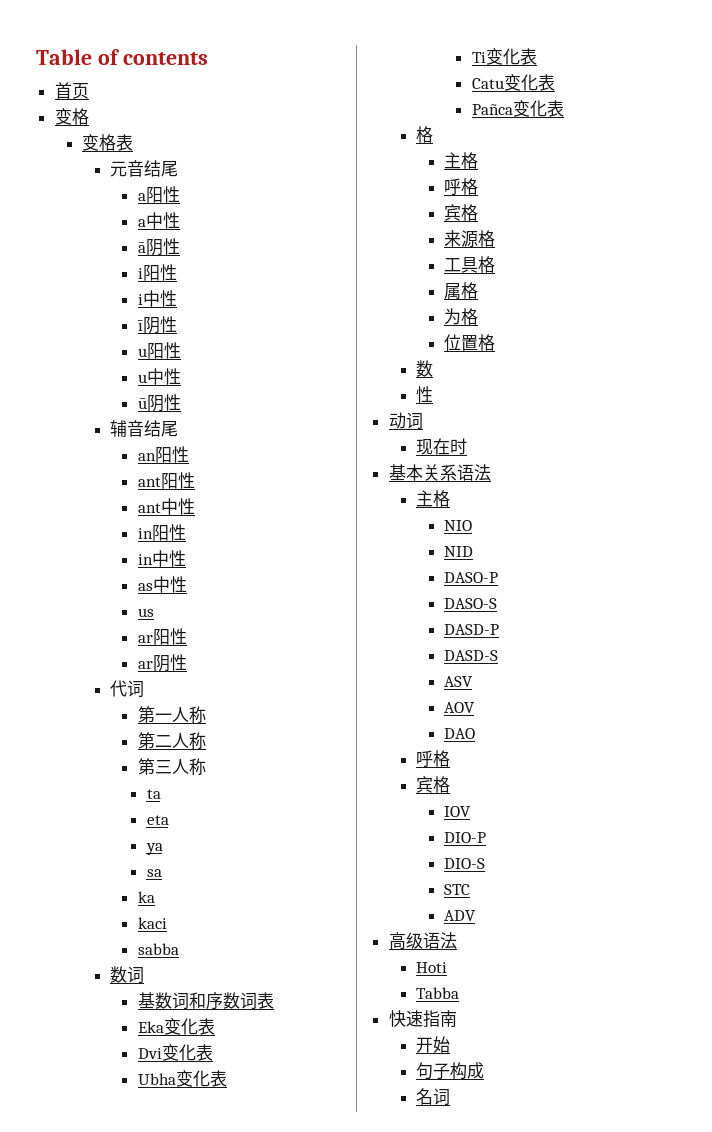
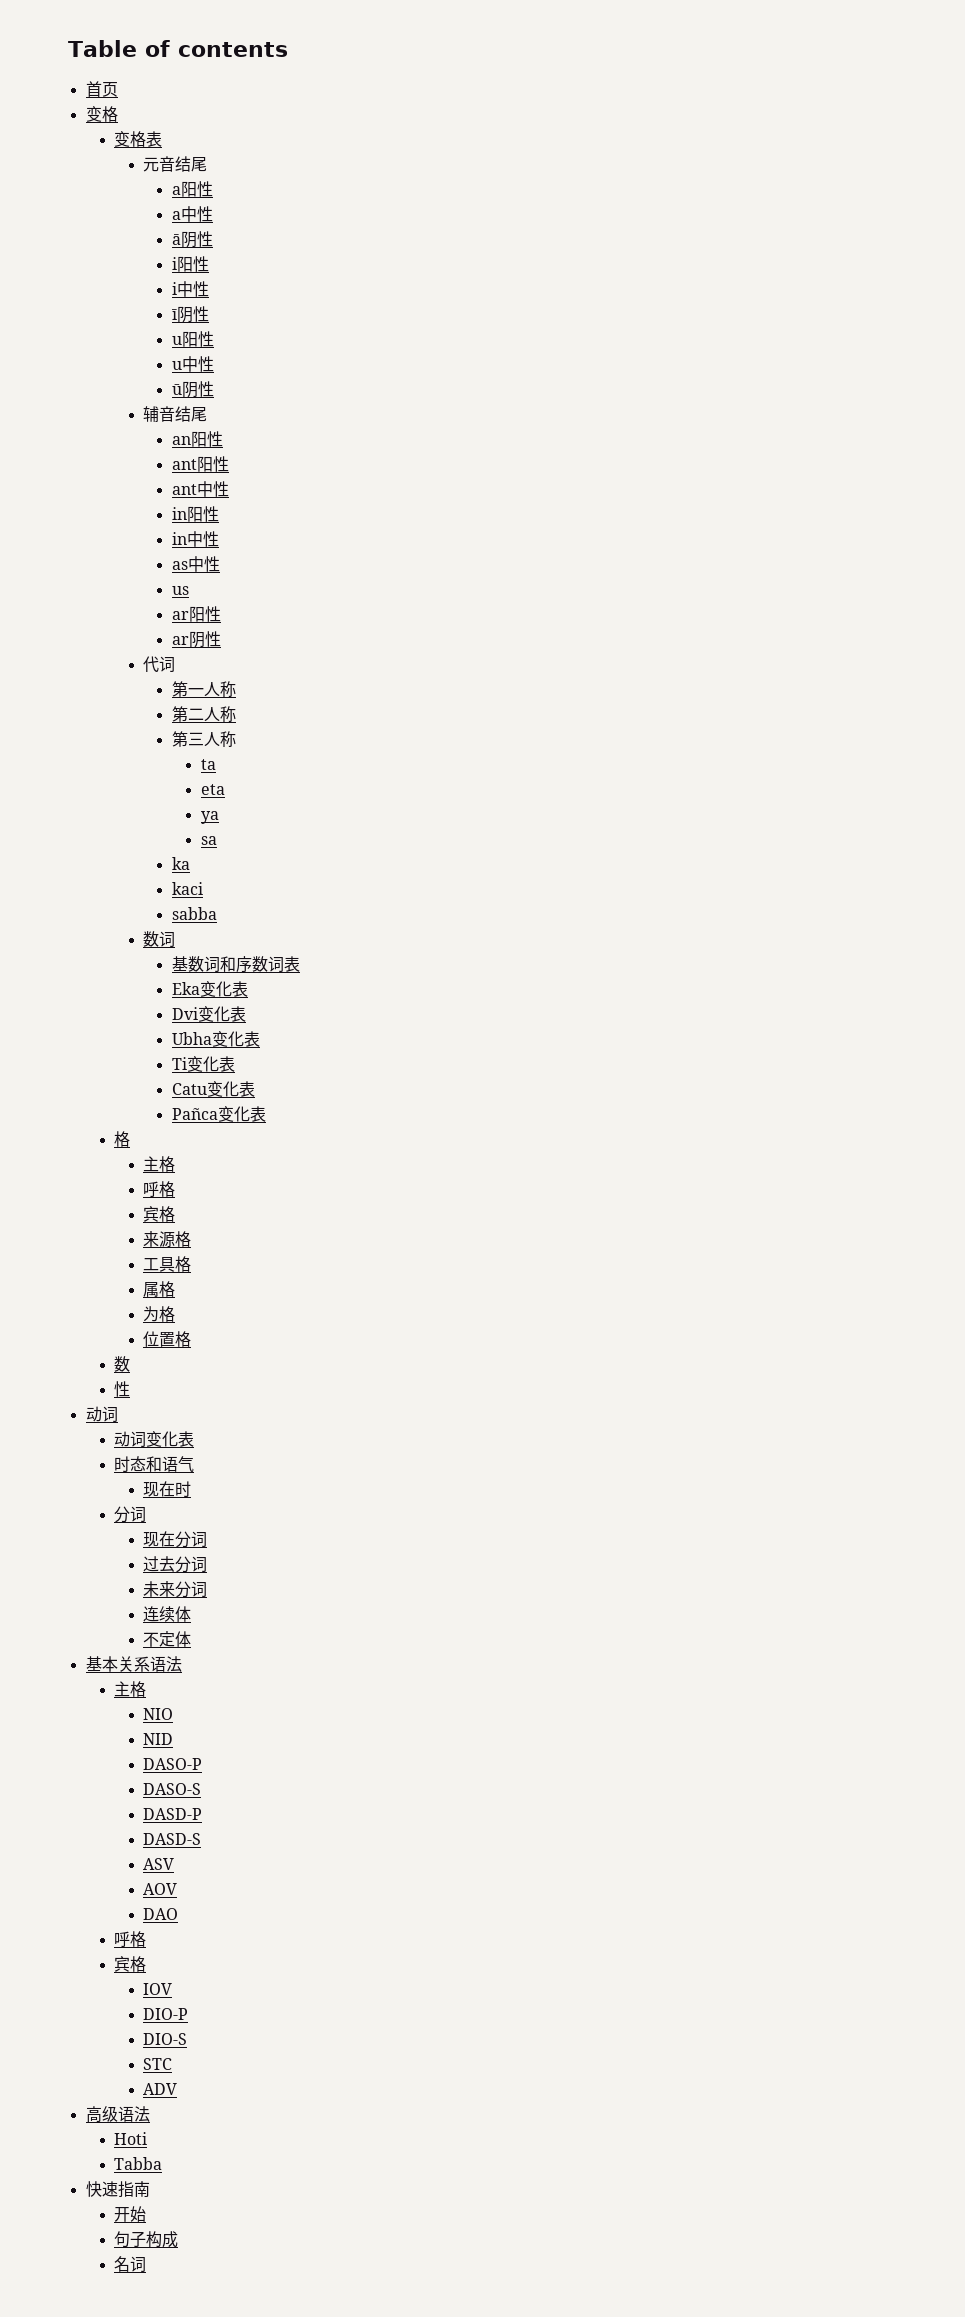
+ 动词变化表
+ 时态和语气
  现在时
+ 分词
+ 现在分词
+ 过去分词
+ 未来分词
+ 连续体
+ 不定体

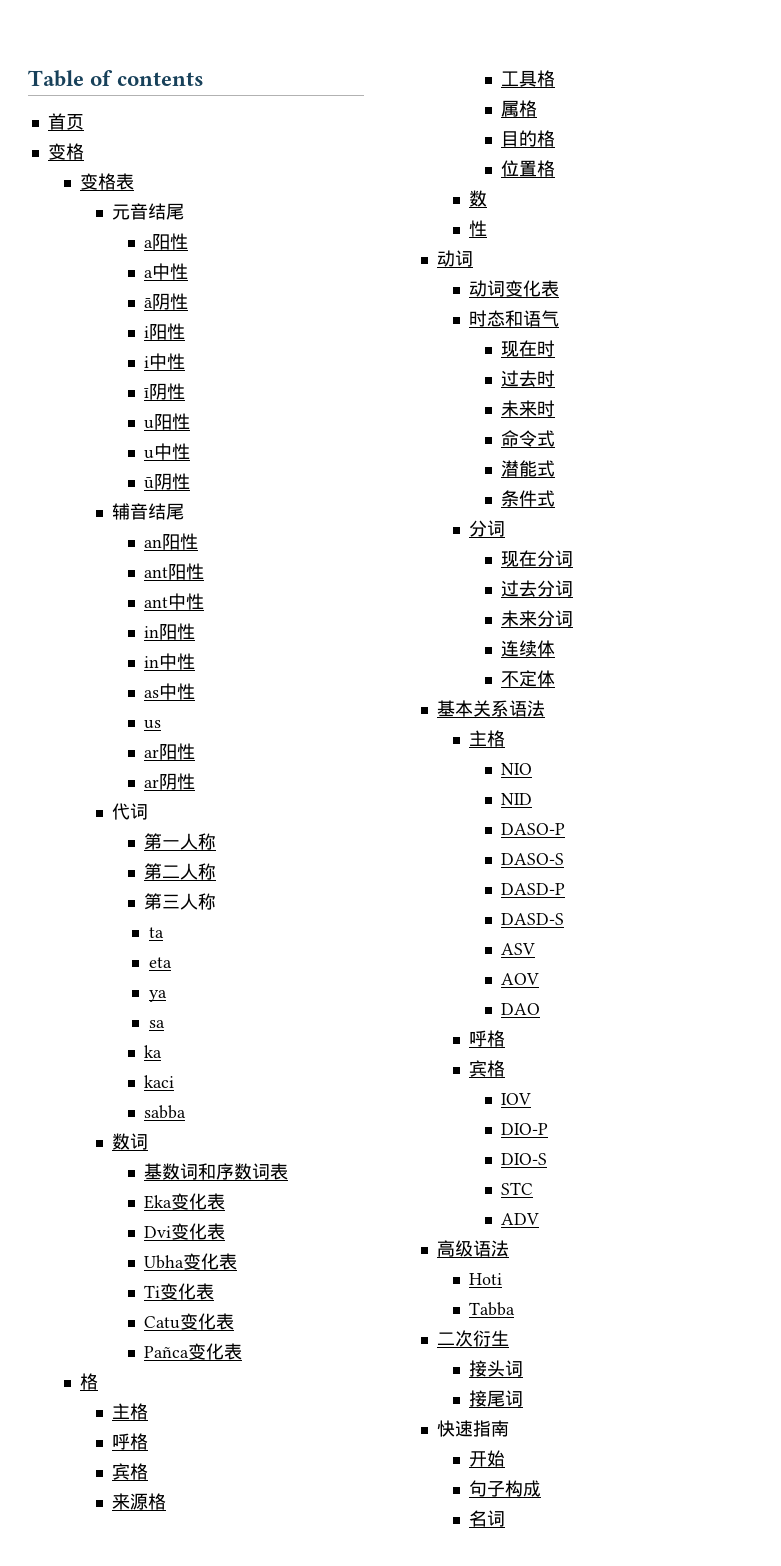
- 为格
+ 目的格
+ 过去时
+ 未来时
+ 命令式
+ 潜能式
+ 条件式
+ 二次衍生
+ 接头词
+ 接尾词

